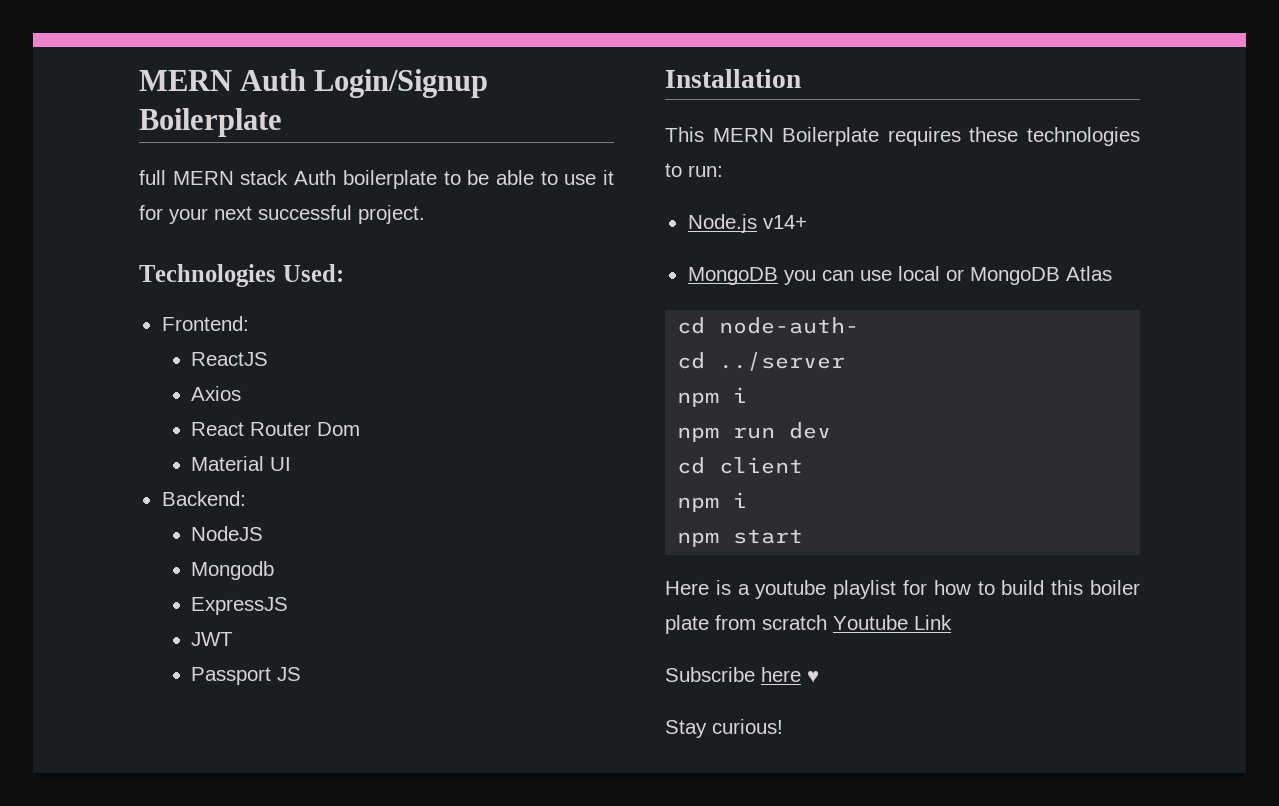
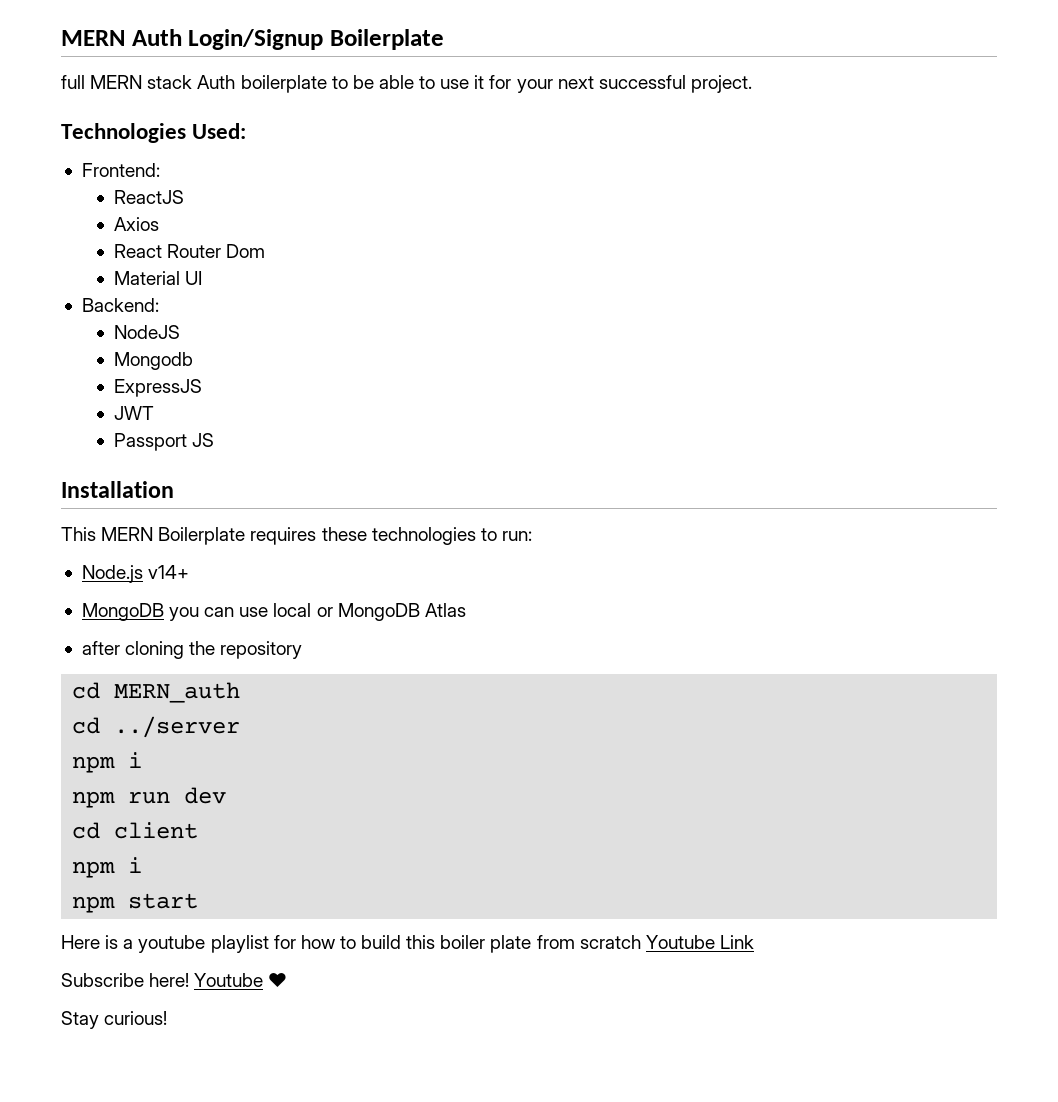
- cd node-auth-
+ after cloning the repository
+ cd MERN_auth
- Subscribe here ♥
+ Subscribe here! Youtube ♥

